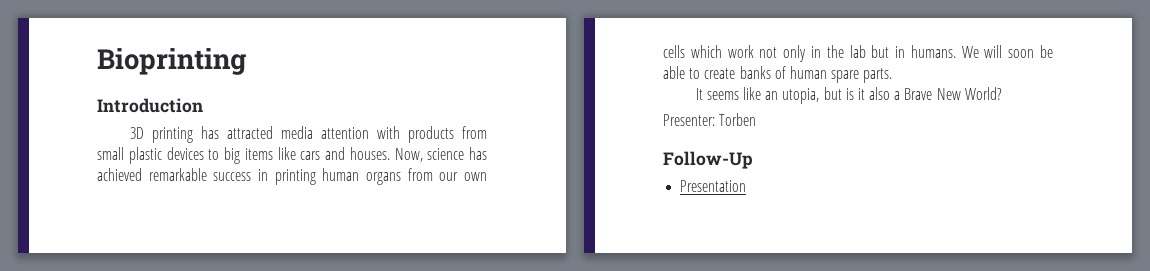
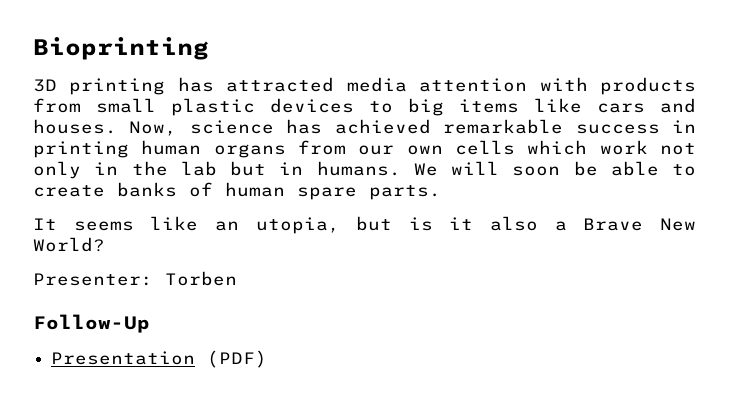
- Introduction
- Presentation
+ Presentation (PDF)

